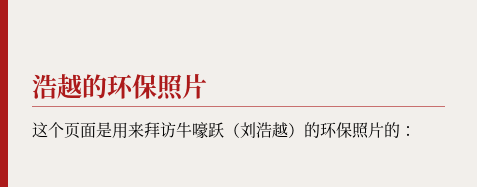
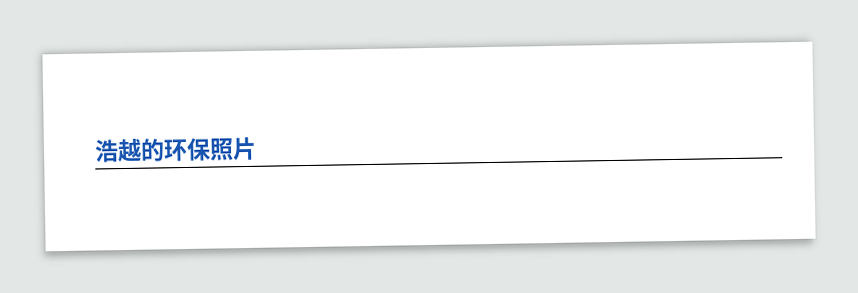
- 这个页面是用来拜访牛嚎跃（刘浩越）的环保照片的：

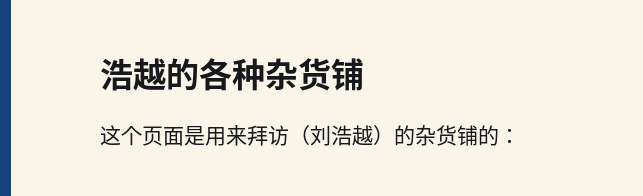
- 浩越的环保照片
+ 浩越的各种杂货铺
+ 这个页面是用来拜访（刘浩越）的杂货铺的：

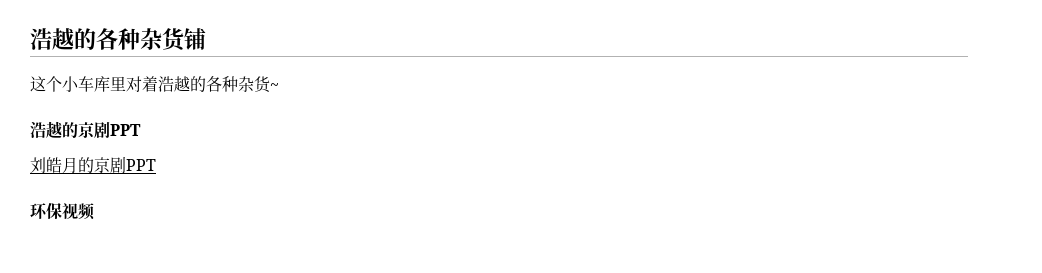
- 这个页面是用来拜访（刘浩越）的杂货铺的：
+ 这个小车库里对着浩越的各种杂货~
+ 浩越的京剧PPT
+ 刘皓月的京剧PPT
+ 环保视频

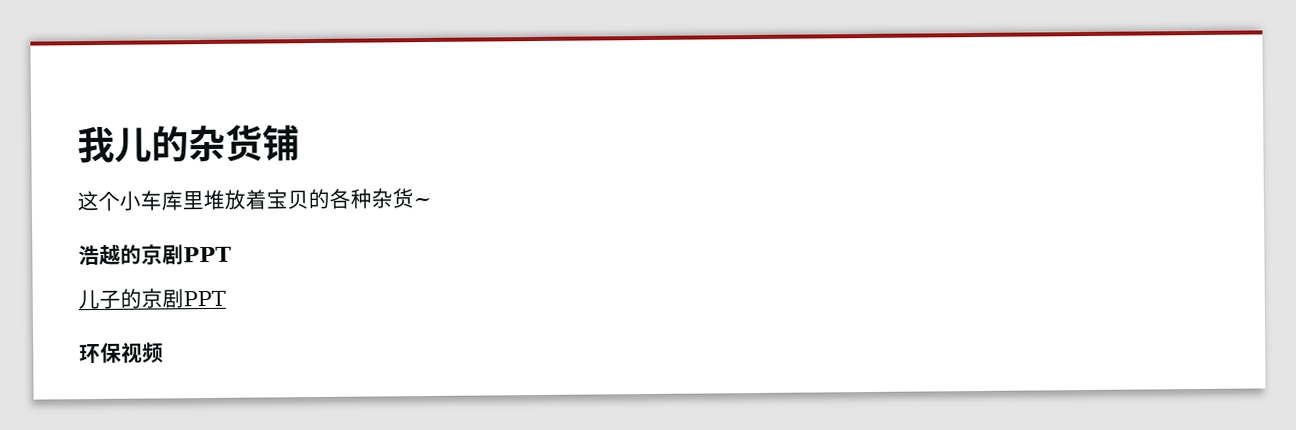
- 浩越的各种杂货铺
+ 我儿的杂货铺
- 这个小车库里对着浩越的各种杂货~
+ 这个小车库里堆放着宝贝的各种杂货~
- 刘皓月的京剧PPT
+ 儿子的京剧PPT

